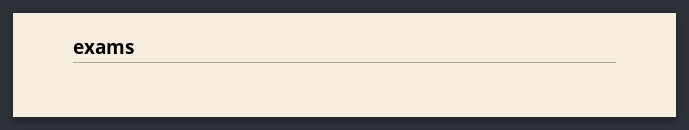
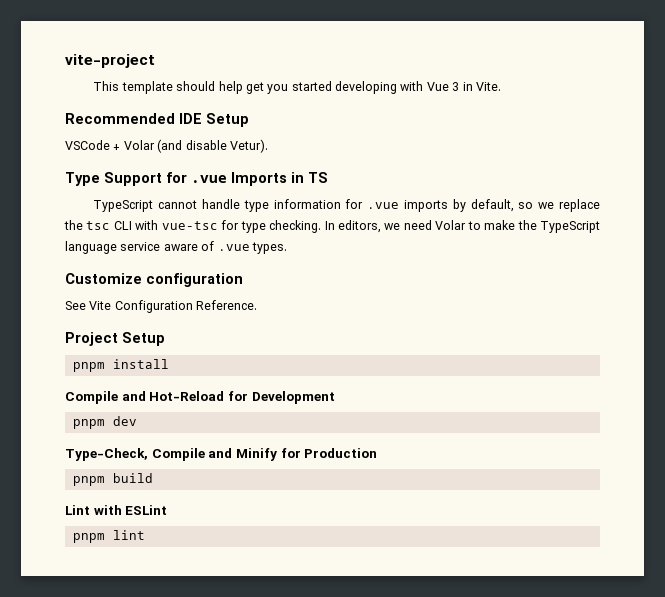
- exams
+ vite-project
+ This template should help get you started developing with Vue 3 in Vite.
+ Recommended IDE Setup
+ VSCode + Volar (and disable Vetur).
+ Type Support for .vue Imports in TS
+ TypeScript cannot handle type information for .vue imports by default, so we replace the tsc CLI with vue-tsc for type checking. In editors, we need Volar to make the TypeScript language service aware of .vue types.
+ Customize configuration
+ See Vite Configuration Reference.
+ Project Setup
+ pnpm install
+ Compile and Hot-Reload for Development
+ pnpm dev
+ Type-Check, Compile and Minify for Production
+ pnpm build
+ Lint with ESLint
+ pnpm lint

